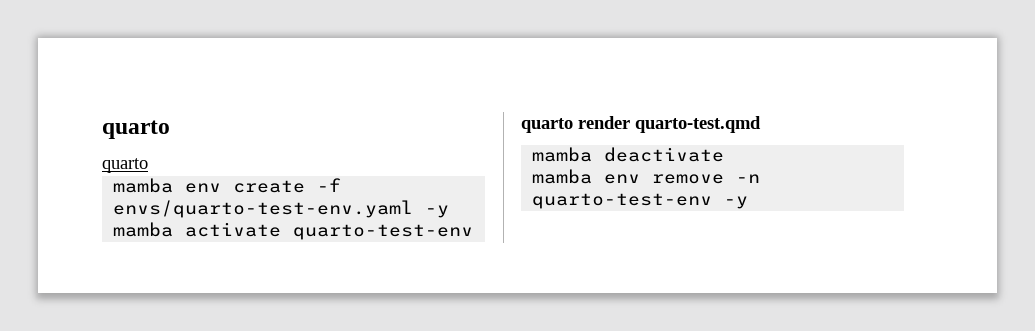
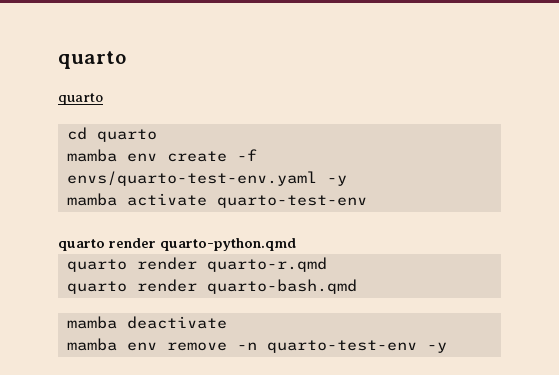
+ cd quarto
- quarto render quarto-test.qmd
+ quarto render quarto-python.qmd
+ quarto render quarto-r.qmd
+ quarto render quarto-bash.qmd

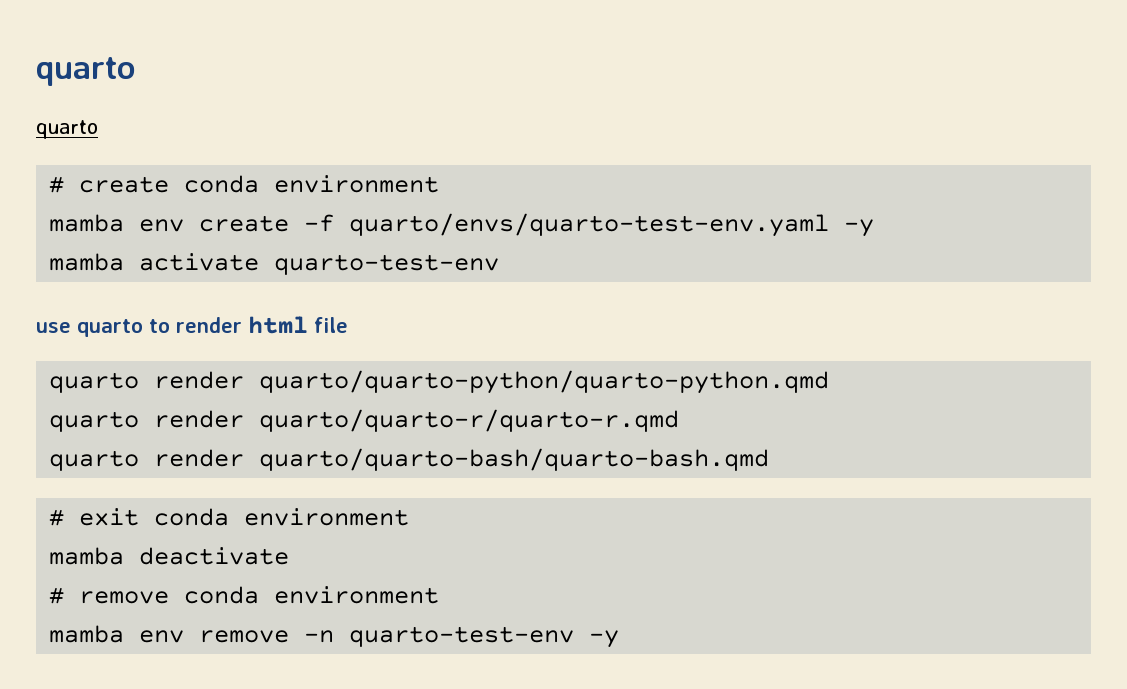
- cd quarto
+ # create conda environment
- mamba env create -f envs/quarto-test-env.yaml -y
+ mamba env create -f quarto/envs/quarto-test-env.yaml -y
- quarto render quarto-python.qmd
- quarto render quarto-r.qmd
- quarto render quarto-bash.qmd
+ use quarto to render html file
+ quarto render quarto/quarto-python/quarto-python.qmd
+ quarto render quarto/quarto-r/quarto-r.qmd
+ quarto render quarto/quarto-bash/quarto-bash.qmd
+ # exit conda environment
  mamba deactivate
+ # remove conda environment

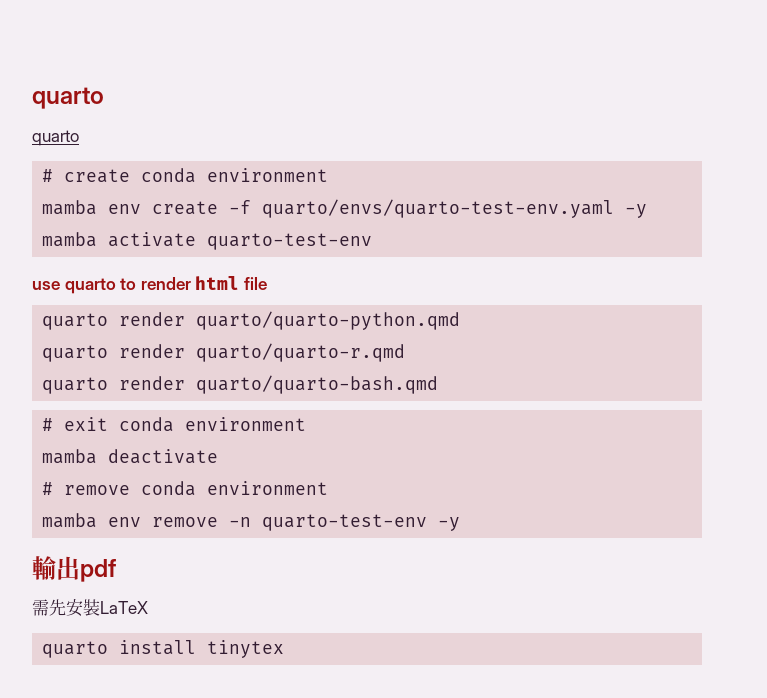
- quarto render quarto/quarto-python/quarto-python.qmd
- quarto render quarto/quarto-r/quarto-r.qmd
- quarto render quarto/quarto-bash/quarto-bash.qmd
+ quarto render quarto/quarto-python.qmd
+ quarto render quarto/quarto-r.qmd
+ quarto render quarto/quarto-bash.qmd
+ 輸出pdf
+ 需先安裝LaTeX
+ quarto install tinytex

